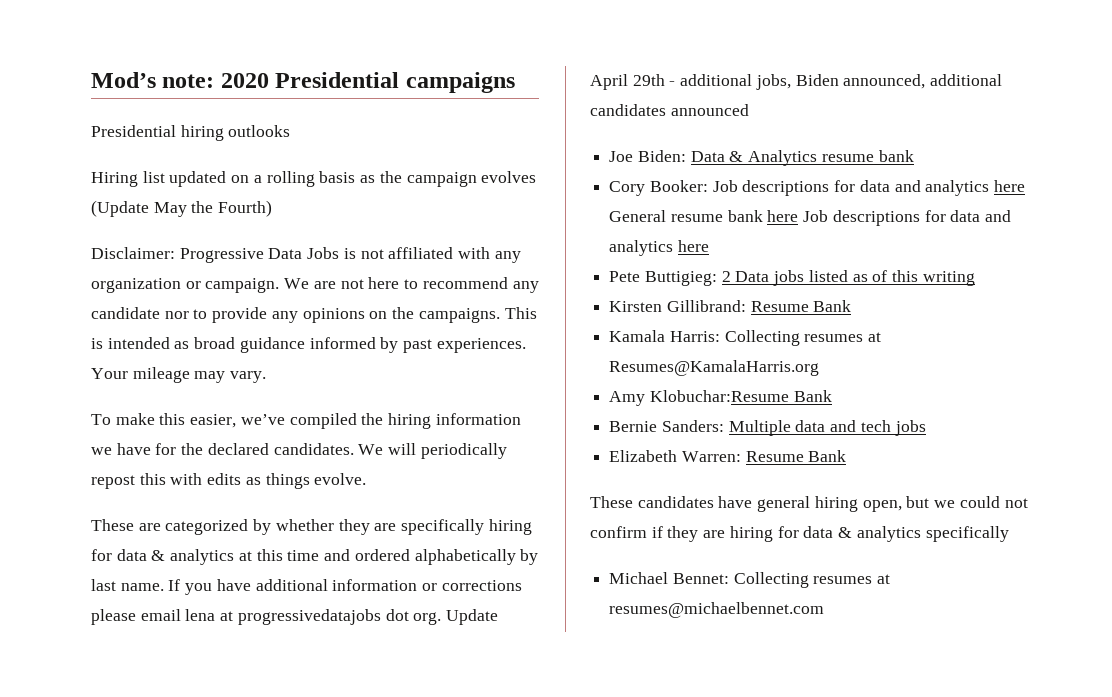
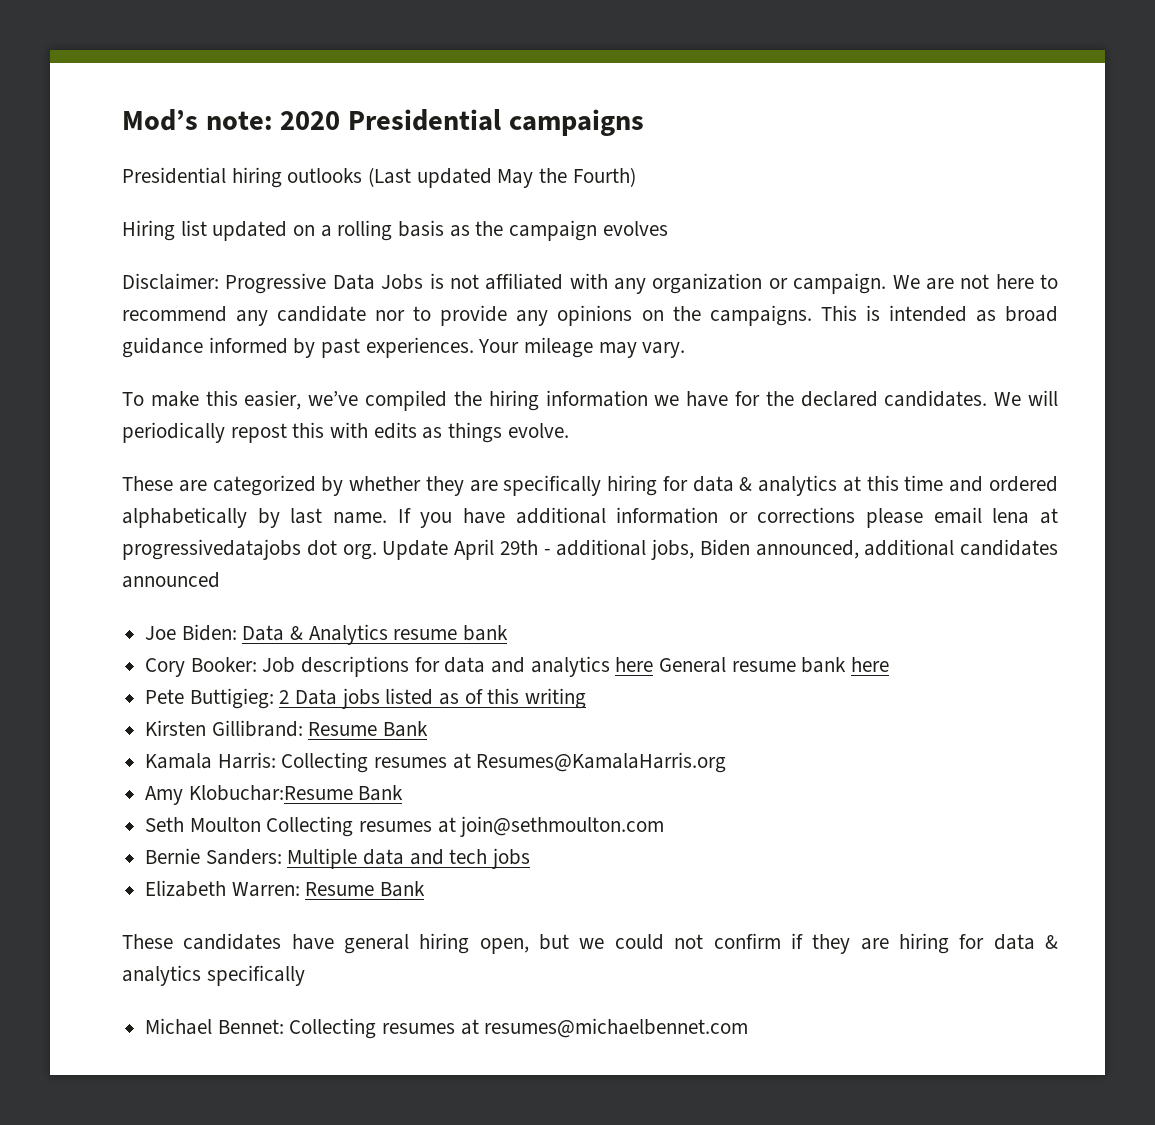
- Presidential hiring outlooks
+ Presidential hiring outlooks (Last updated May the Fourth)
- Hiring list updated on a rolling basis as the campaign evolves (Update May the Fourth)
+ Hiring list updated on a rolling basis as the campaign evolves
- Cory Booker: Job descriptions for data and analytics here General resume bank here Job descriptions for data and analytics here
+ Cory Booker: Job descriptions for data and analytics here General resume bank here
+ Seth Moulton Collecting resumes at join@sethmoulton.com

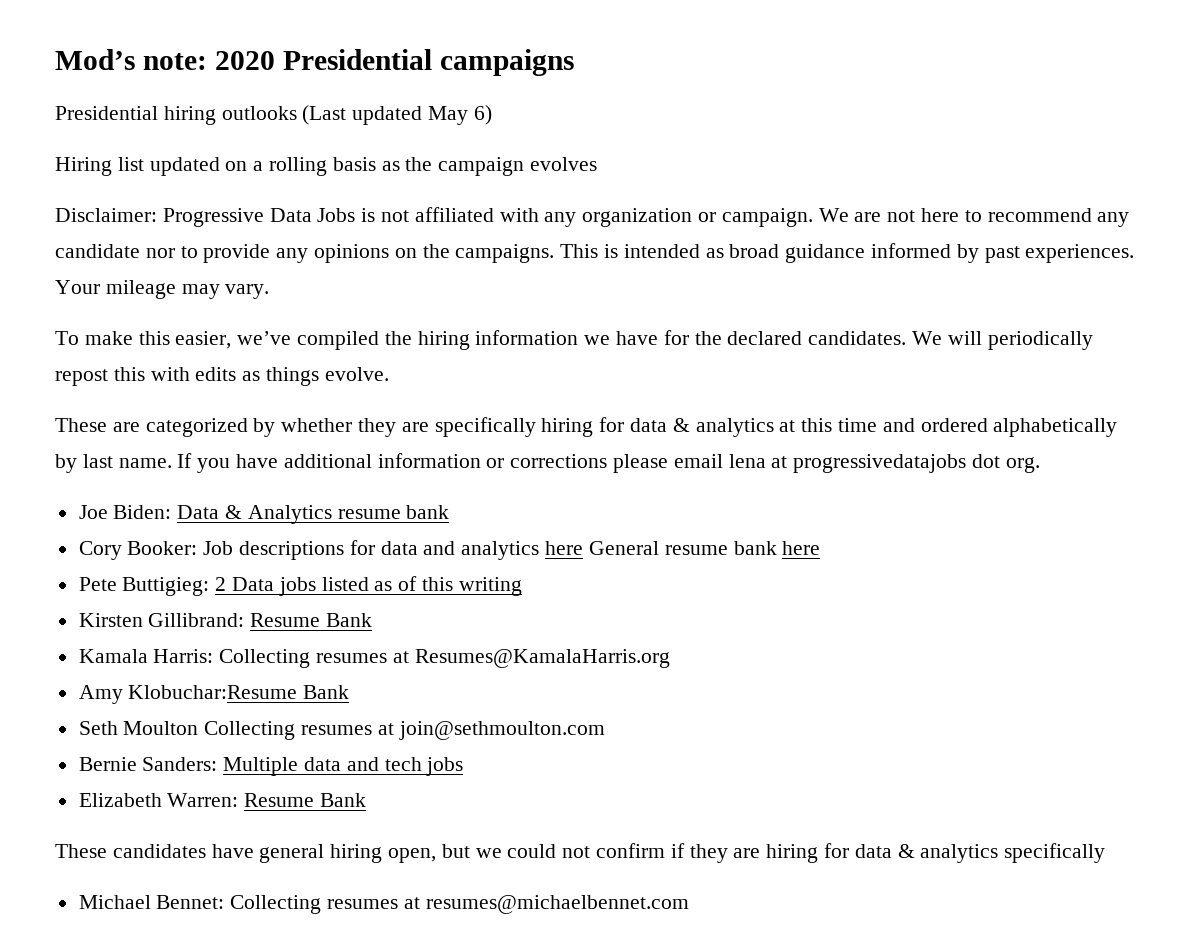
- Presidential hiring outlooks (Last updated May the Fourth)
+ Presidential hiring outlooks (Last updated May 6)
- Update April 29th - additional jobs, Biden announced, additional candidates announced

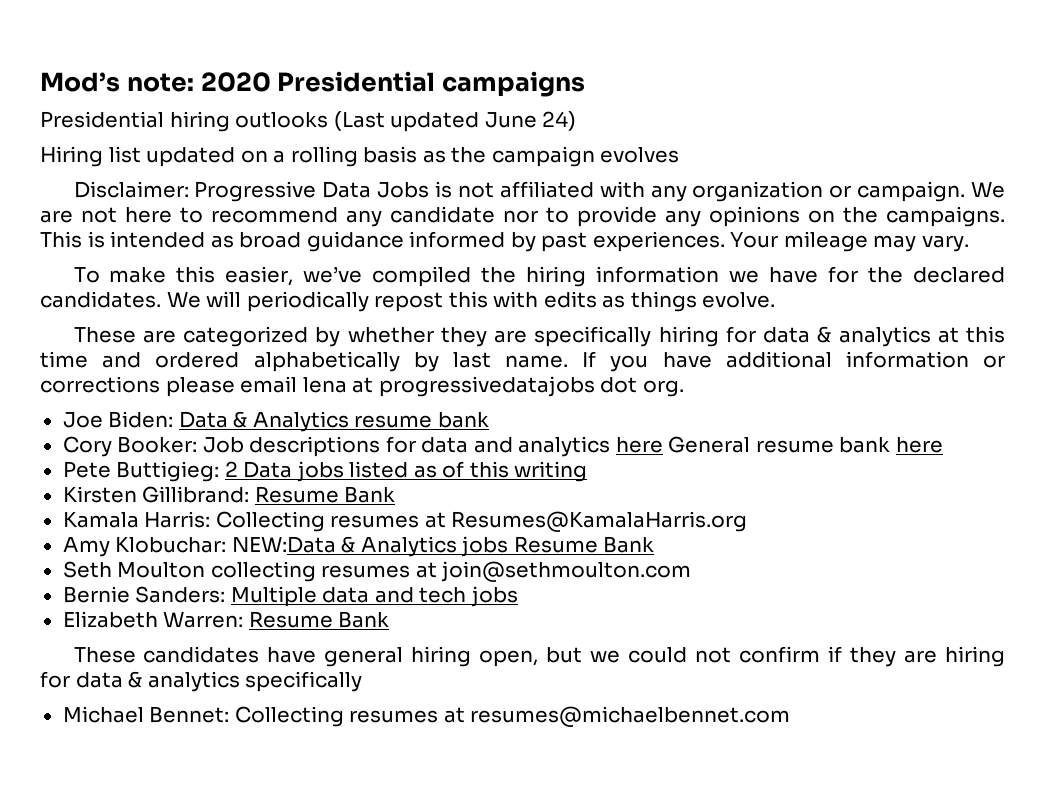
- Presidential hiring outlooks (Last updated May 6)
+ Presidential hiring outlooks (Last updated June 24)
- Amy Klobuchar:Resume Bank
+ Amy Klobuchar: NEW:Data & Analytics jobs Resume Bank
- Seth Moulton Collecting resumes at join@sethmoulton.com
+ Seth Moulton collecting resumes at join@sethmoulton.com

